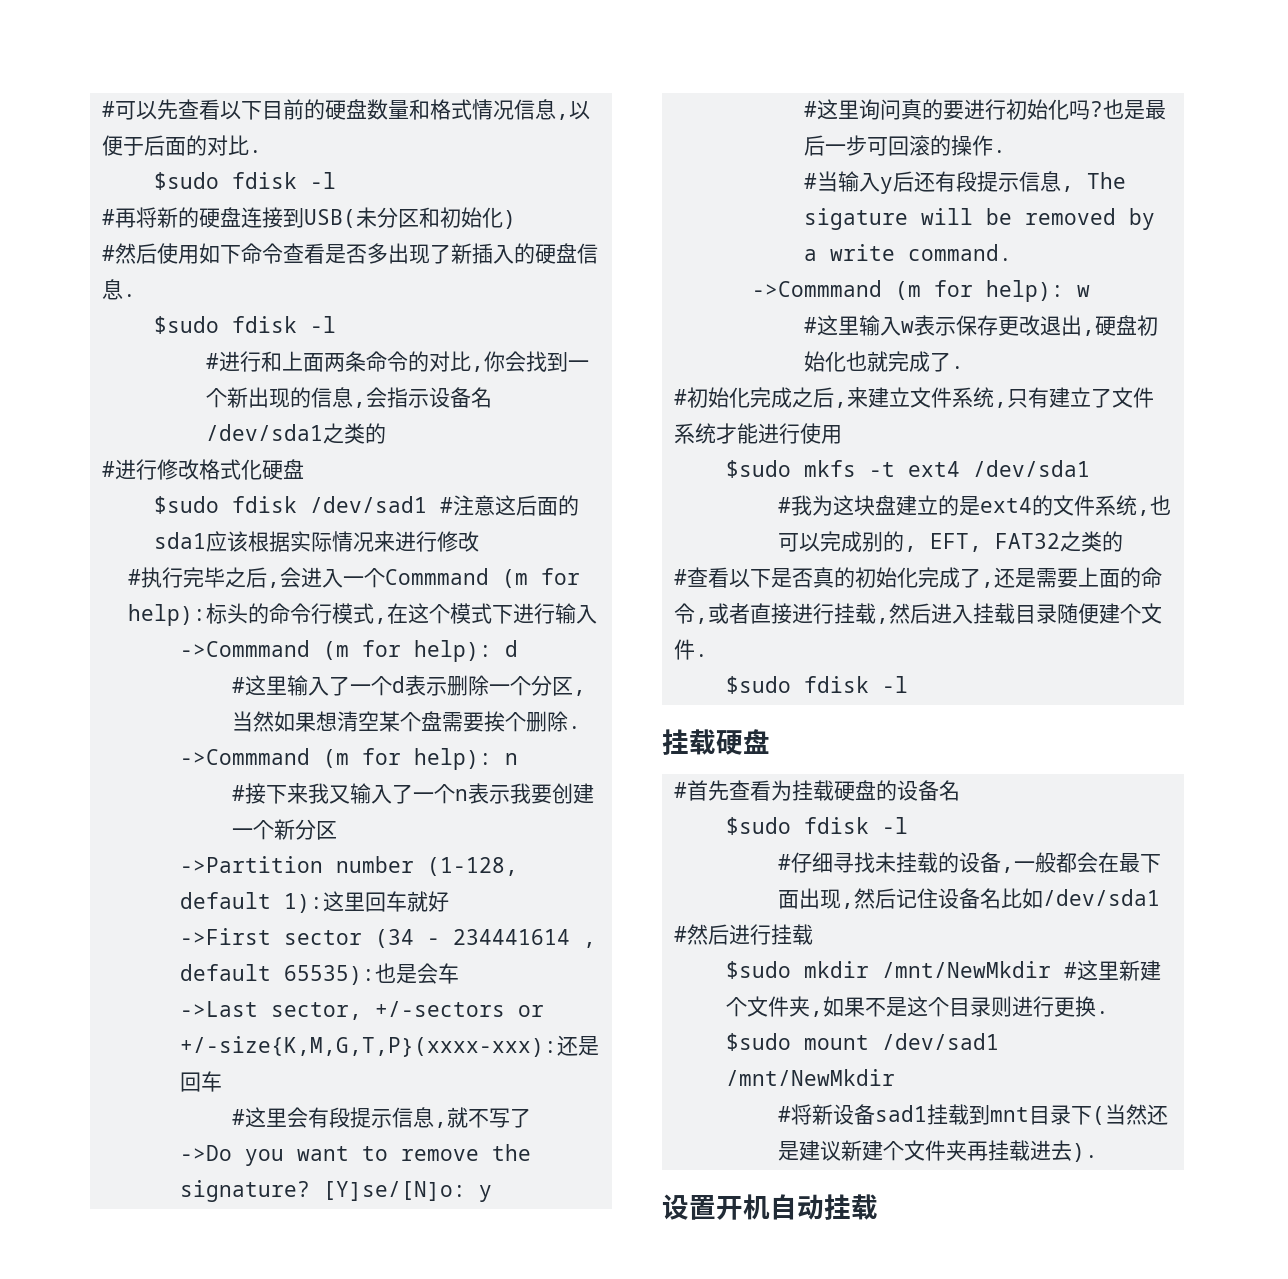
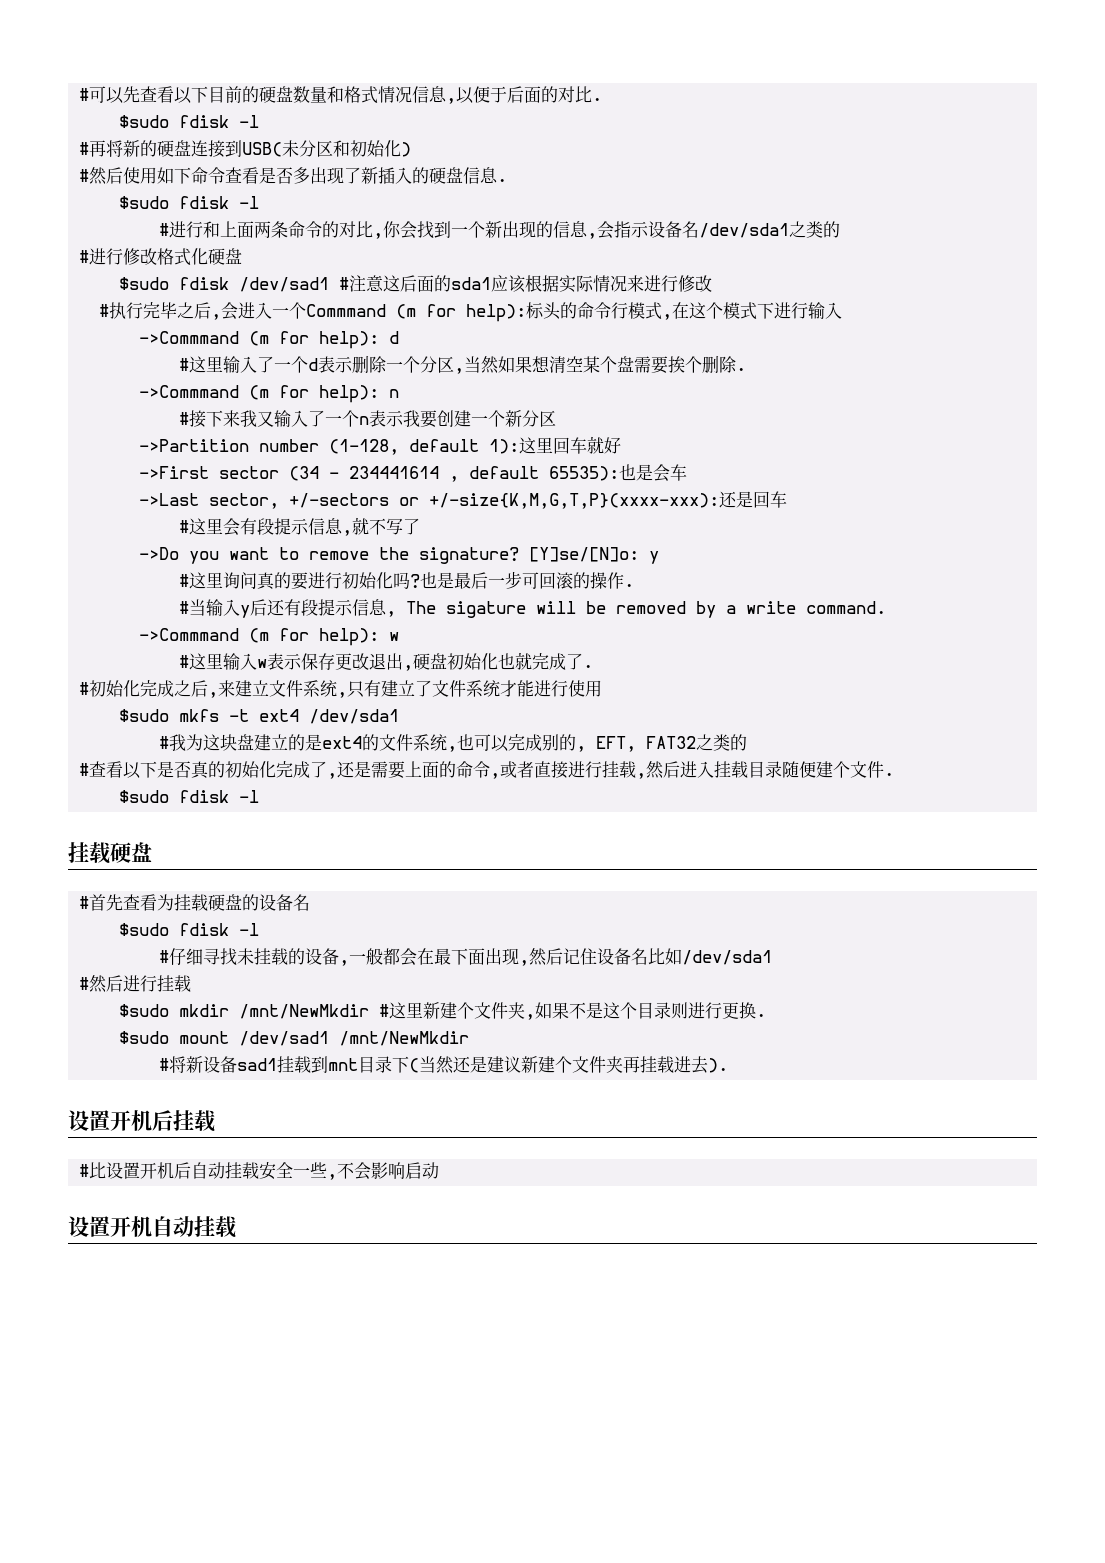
+ 设置开机后挂载
+ #比设置开机后自动挂载安全一些,不会影响启动

